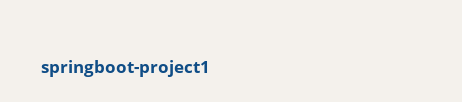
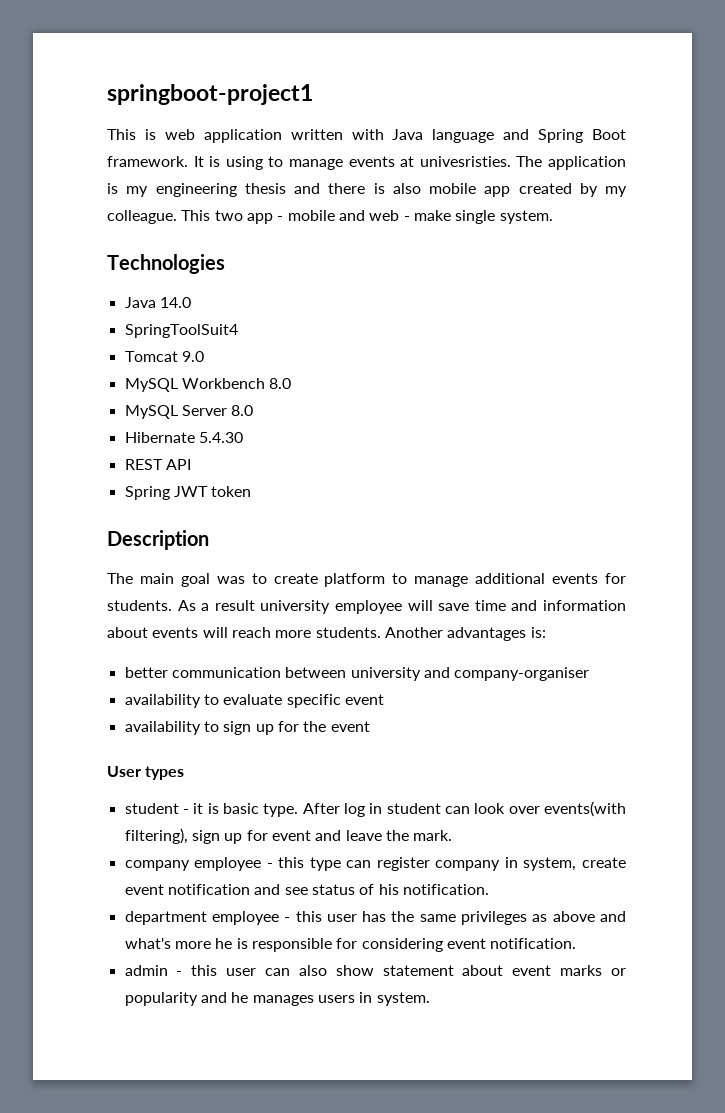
+ This is web application written with Java language and Spring Boot framework. It is using to manage events at univesristies. The application is my engineering thesis and there is also mobile app created by my colleague. This two app - mobile and web - make single system.
+ Technologies
+ Java 14.0
+ SpringToolSuit4
+ Tomcat 9.0
+ MySQL Workbench 8.0
+ MySQL Server 8.0
+ Hibernate 5.4.30
+ REST API
+ Spring JWT token
+ Description
+ The main goal was to create platform to manage additional events for students. As a result university employee will save time and information about events will reach more students. Another advantages is:
+ better communication between university and company-organiser
+ availability to evaluate specific event
+ availability to sign up for the event
+ User types
+ student - it is basic type. After log in student can look over events(with filtering), sign up for event and leave the mark.
+ company employee - this type can register company in system, create event notification and see status of his notification.
+ department employee - this user has the same privileges as above and what's more he is responsible for considering event notification.
+ admin - this user can also show statement about event marks or popularity and he manages users in system.

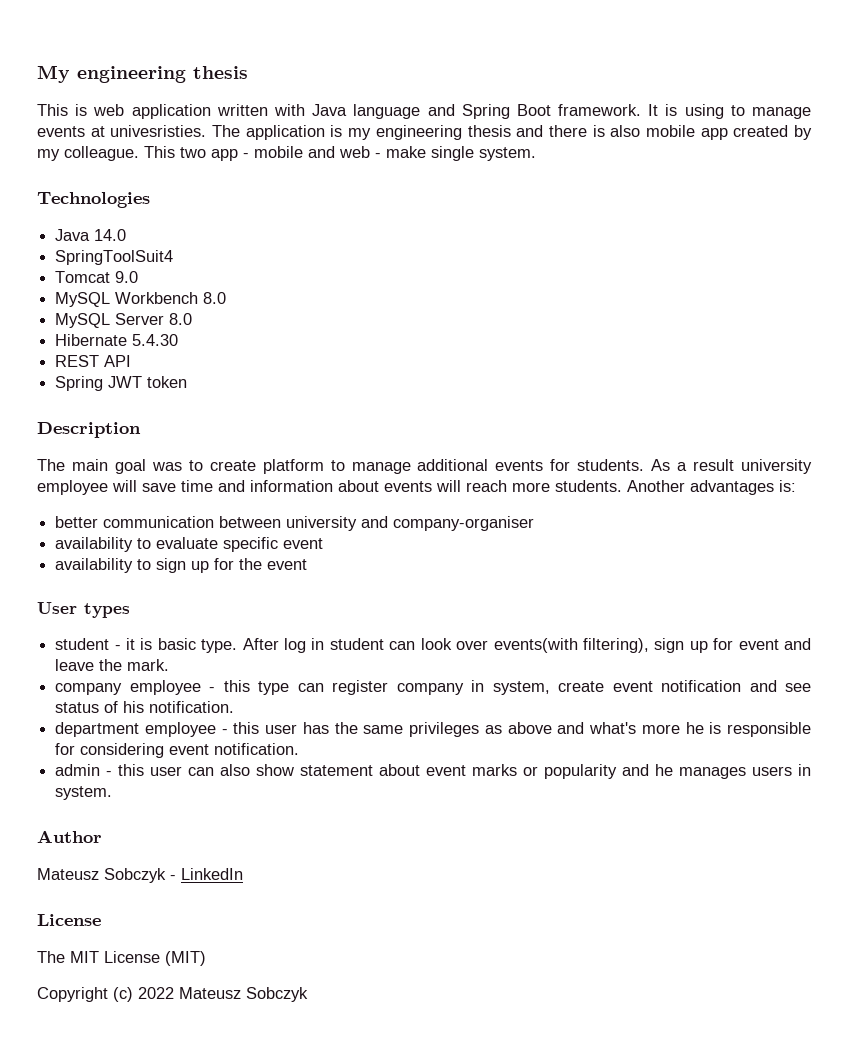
- springboot-project1
+ My engineering thesis
+ Author
+ Mateusz Sobczyk - LinkedIn
+ License
+ The MIT License (MIT)
+ Copyright (c) 2022 Mateusz Sobczyk

